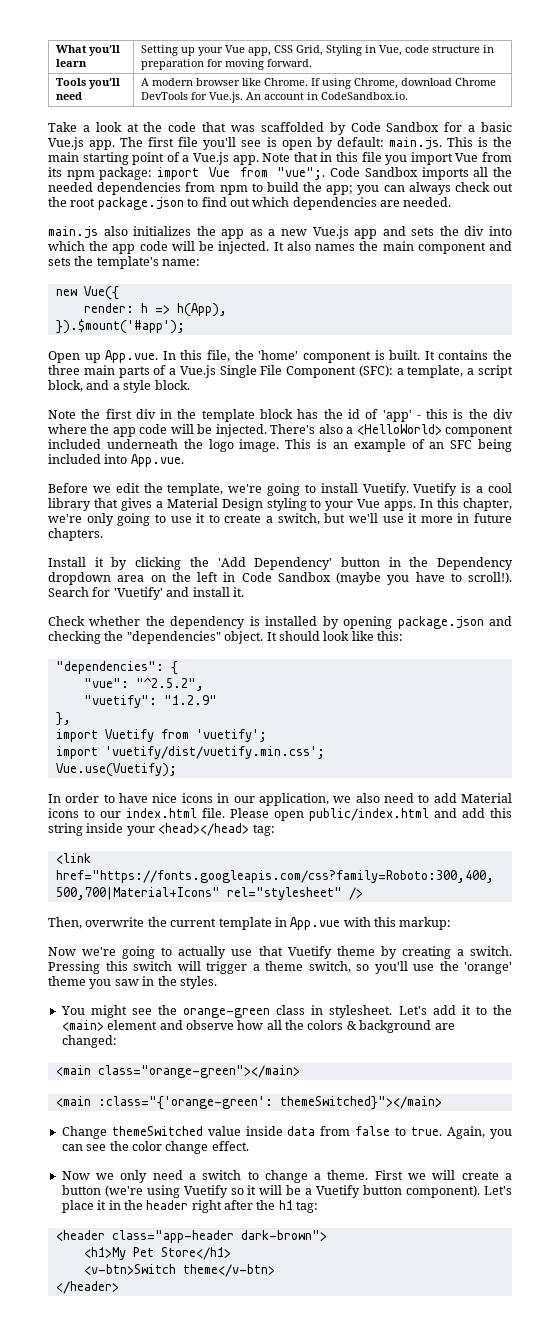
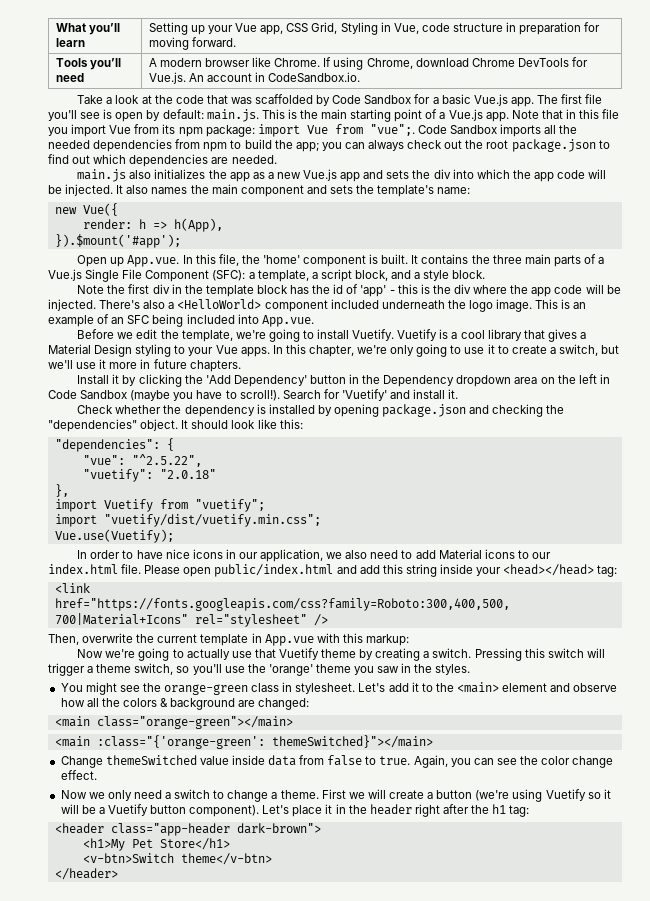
- "vue": "^2.5.2",
+ "vue": "^2.5.22",
- "vuetify": "1.2.9"
+ "vuetify": "2.0.18"
- import Vuetify from 'vuetify';
- import 'vuetify/dist/vuetify.min.css';
+ import Vuetify from "vuetify";
+ import "vuetify/dist/vuetify.min.css";

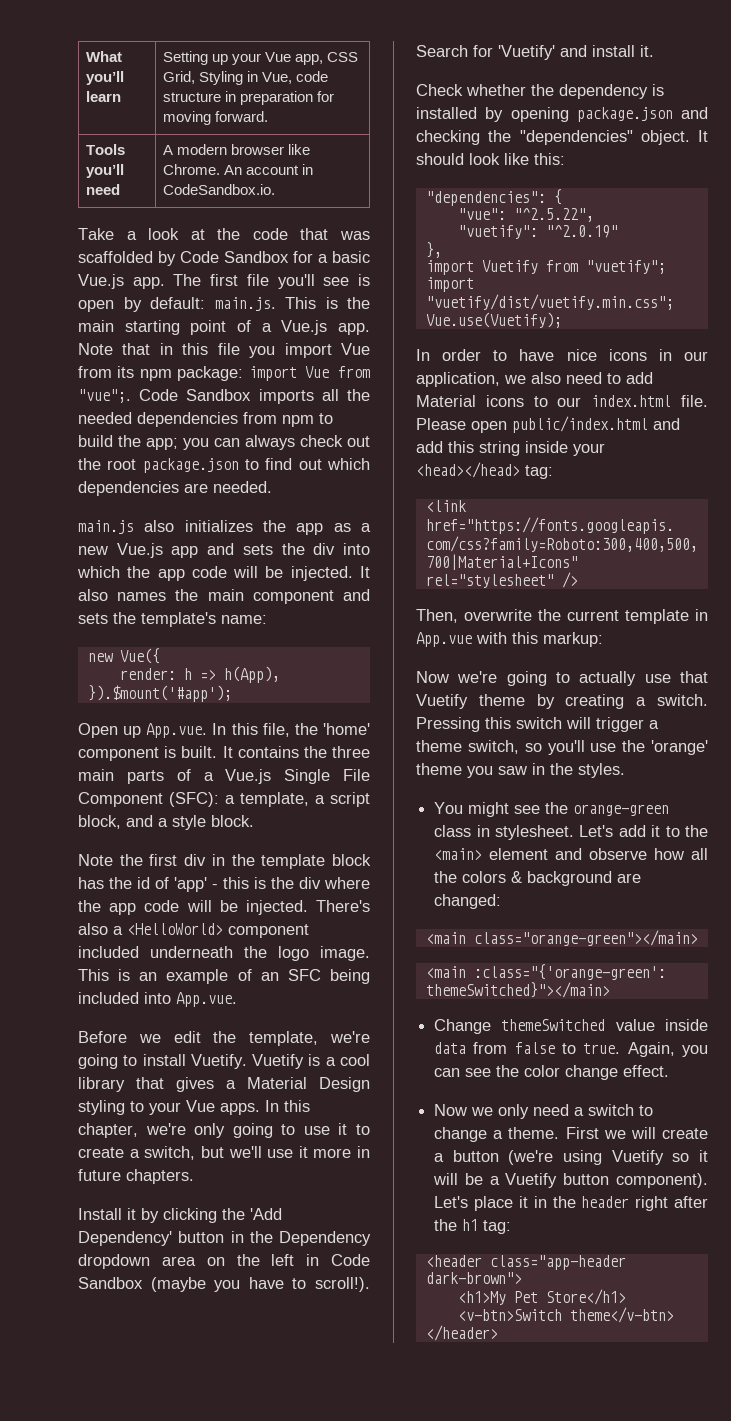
- Tools you’ll need | A modern browser like Chrome. If using Chrome, download Chrome DevTools for Vue.js. An account in CodeSandbox.io.
+ Tools you’ll need | A modern browser like Chrome. An account in CodeSandbox.io.
- "vuetify": "2.0.18"
+ "vuetify": "^2.0.19"

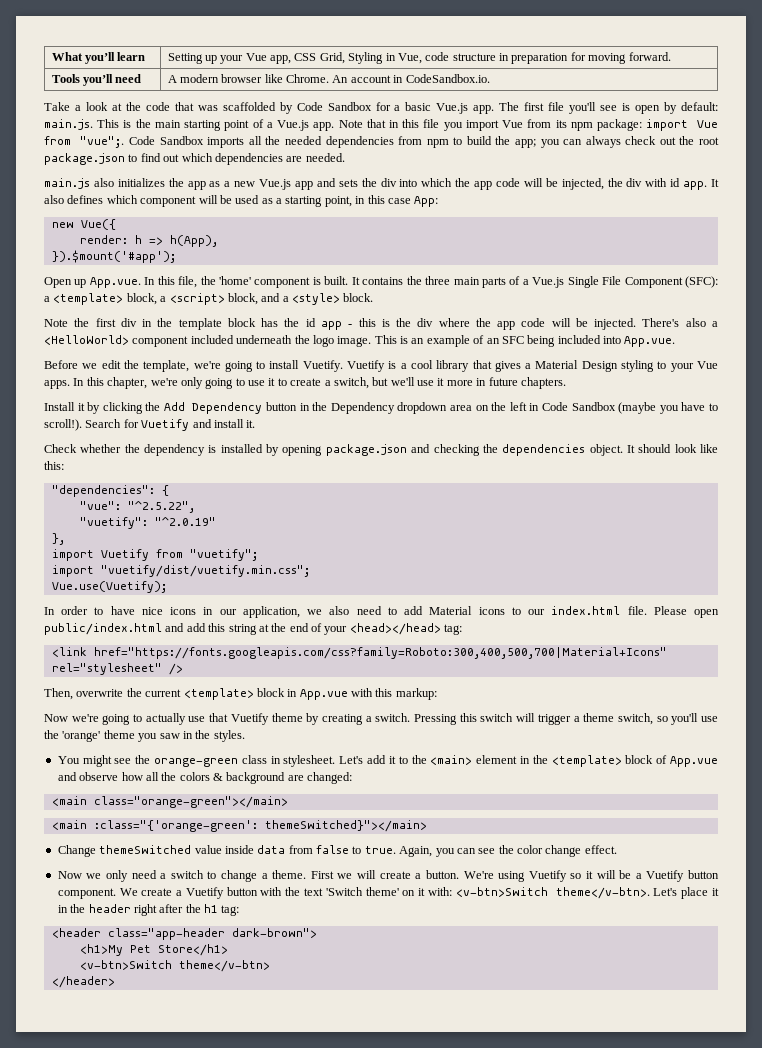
- main.js also initializes the app as a new Vue.js app and sets the div into which the app code will be injected. It also names the main component and sets the template's name:
+ main.js also initializes the app as a new Vue.js app and sets the div into which the app code will be injected, the div with id app. It also defines which component will be used as a starting point, in this case App:
- It contains the three main parts of a Vue.js Single File Component (SFC): a template, a script block, and a style block.
+ It contains the three main parts of a Vue.js Single File Component (SFC): a <template> block, a <script> block, and a <style> block.
- Note the first div in the template block has the id of 'app' - this is the div where the app code will be injected.
+ Note the first div in the template block has the id app - this is the div where the app code will be injected.
- Install it by clicking the 'Add Dependency' button in the Dependency dropdown area on the left in Code Sandbox (maybe you have to scroll!).
+ Install it by clicking the Add Dependency button in the Dependency dropdown area on the left in Code Sandbox (maybe you have to scroll!).
- Search for 'Vuetify' and install it.
+ Search for Vuetify and install it.
- Check whether the dependency is installed by opening package.json and checking the "dependencies" object.
+ Check whether the dependency is installed by opening package.json and checking the dependencies object.
- Please open public/index.html and add this string inside your <head></head> tag:
+ Please open public/index.html and add this string at the end of your <head></head> tag:
- Then, overwrite the current template in App.vue with this markup:
+ Then, overwrite the current <template> block in App.vue with this markup:
- Let's add it to the <main> element and observe how all the colors & background are changed:
+ Let's add it to the <main> element in the <template> block of App.vue and observe how all the colors & background are changed:
- First we will create a button (we're using Vuetify so it will be a Vuetify button component).
+ First we will create a button. We're using Vuetify so it will be a Vuetify button component. We create a Vuetify button with the text 'Switch theme' on it with: <v-btn>Switch theme</v-btn>.

